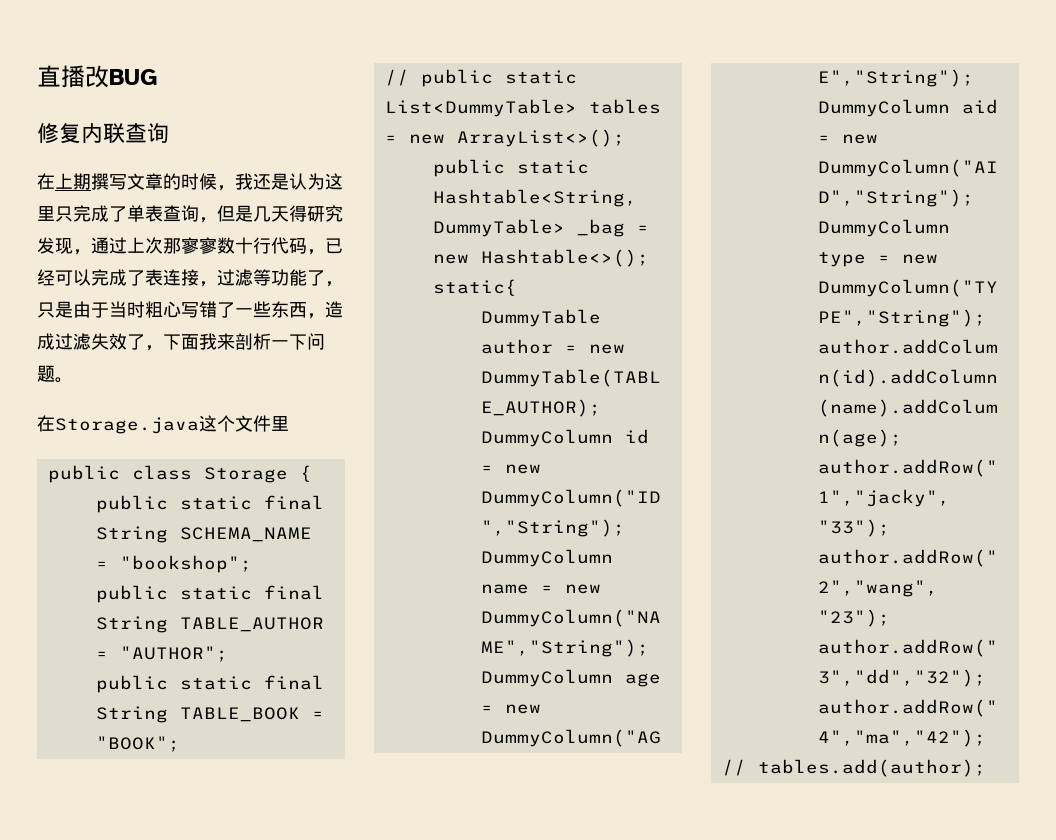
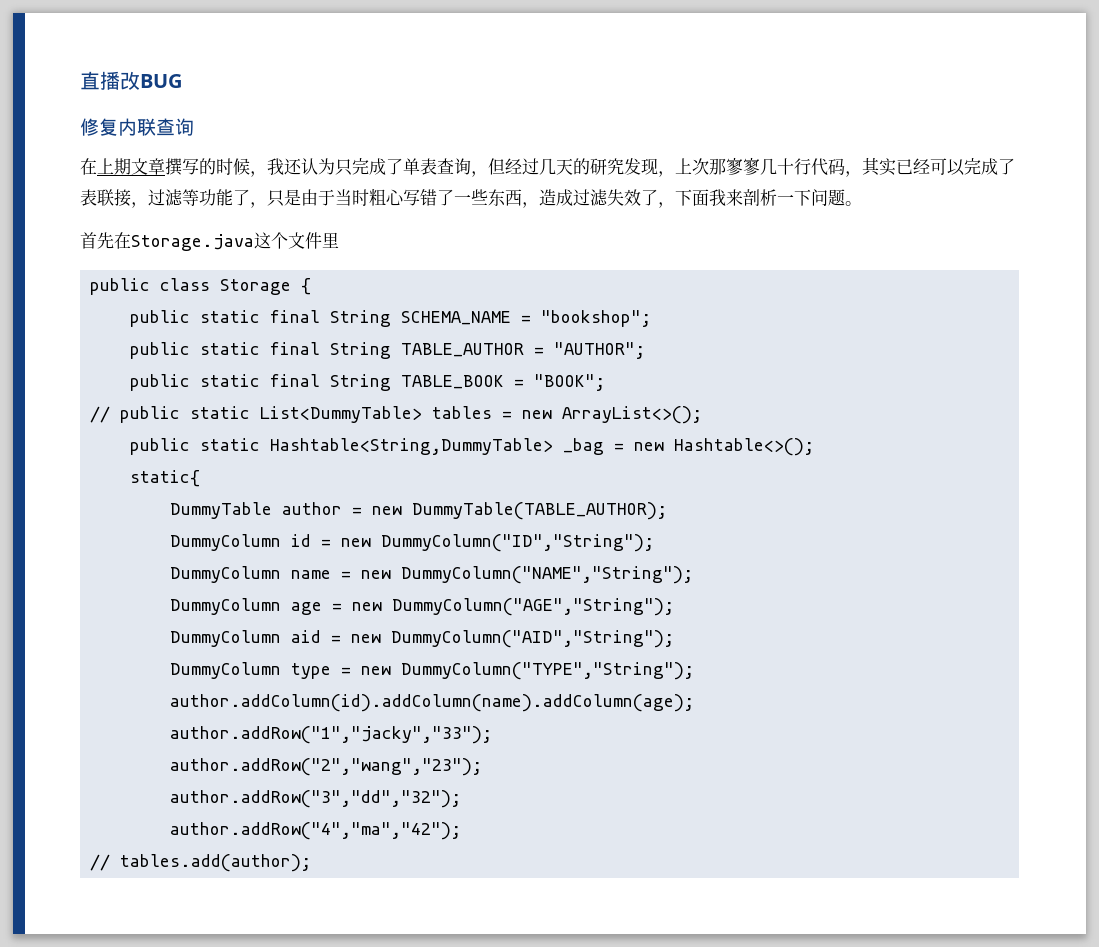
- 在上期撰写文章的时候，我还是认为这里只完成了单表查询，但是几天得研究发现，通过上次那寥寥数十行代码，已经可以完成了表连接，过滤等功能了，只是由于当时粗心写错了一些东西，造成过滤失效了，下面我来剖析一下问题。
+ 在上期文章撰写的时候，我还认为只完成了单表查询，但经过几天的研究发现，上次那寥寥几十行代码，其实已经可以完成了表联接，过滤等功能了，只是由于当时粗心写错了一些东西，造成过滤失效了，下面我来剖析一下问题。
- 在Storage.java这个文件里
+ 首先在Storage.java这个文件里

